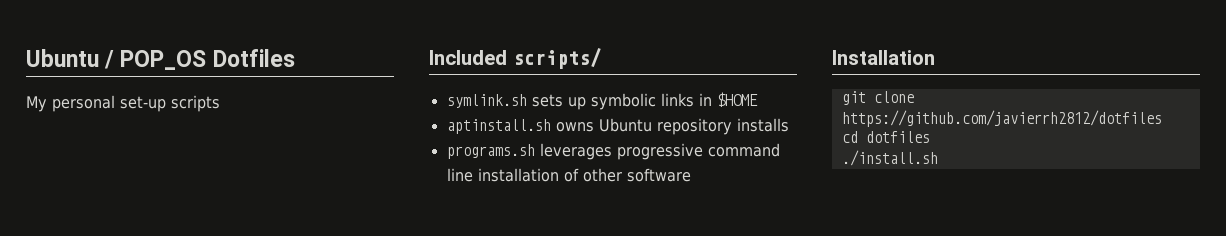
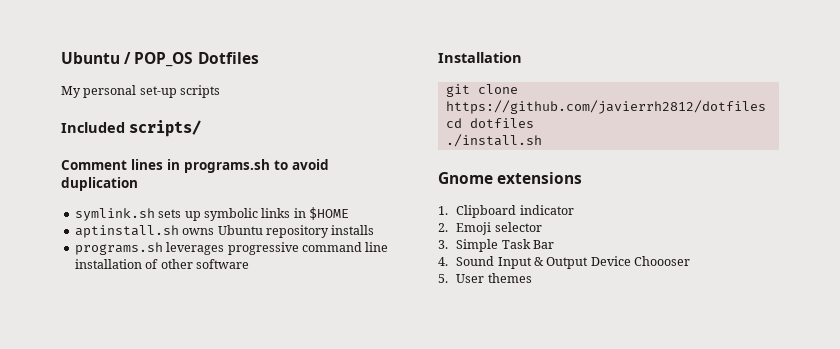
+ Comment lines in programs.sh to avoid duplication
+ Gnome extensions
+ 1. Clipboard indicator
+ 2. Emoji selector
+ 3. Simple Task Bar
+ 4. Sound Input & Output Device Choooser
+ 5. User themes

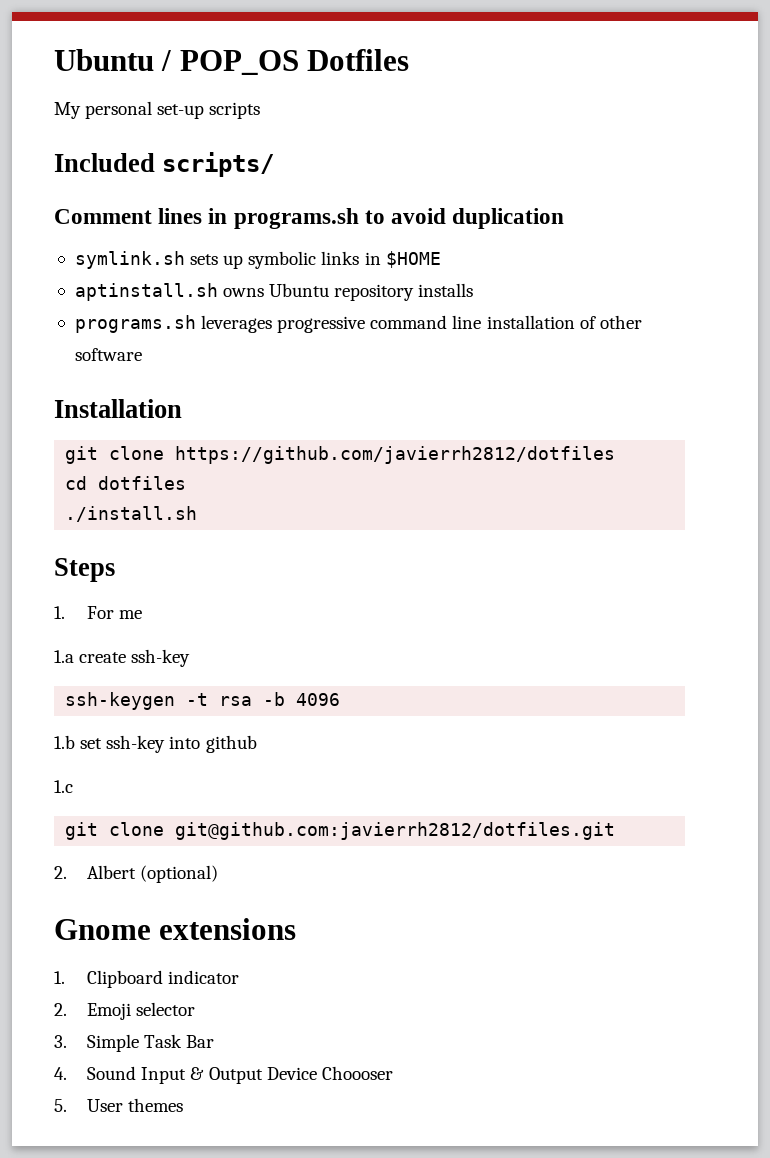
+ Steps
+ 1. For me
+ 1.a create ssh-key
+ ssh-keygen -t rsa -b 4096
+ 1.b set ssh-key into github
+ 1.c
+ git clone git@github.com:javierrh2812/dotfiles.git
+ 2. Albert (optional)

